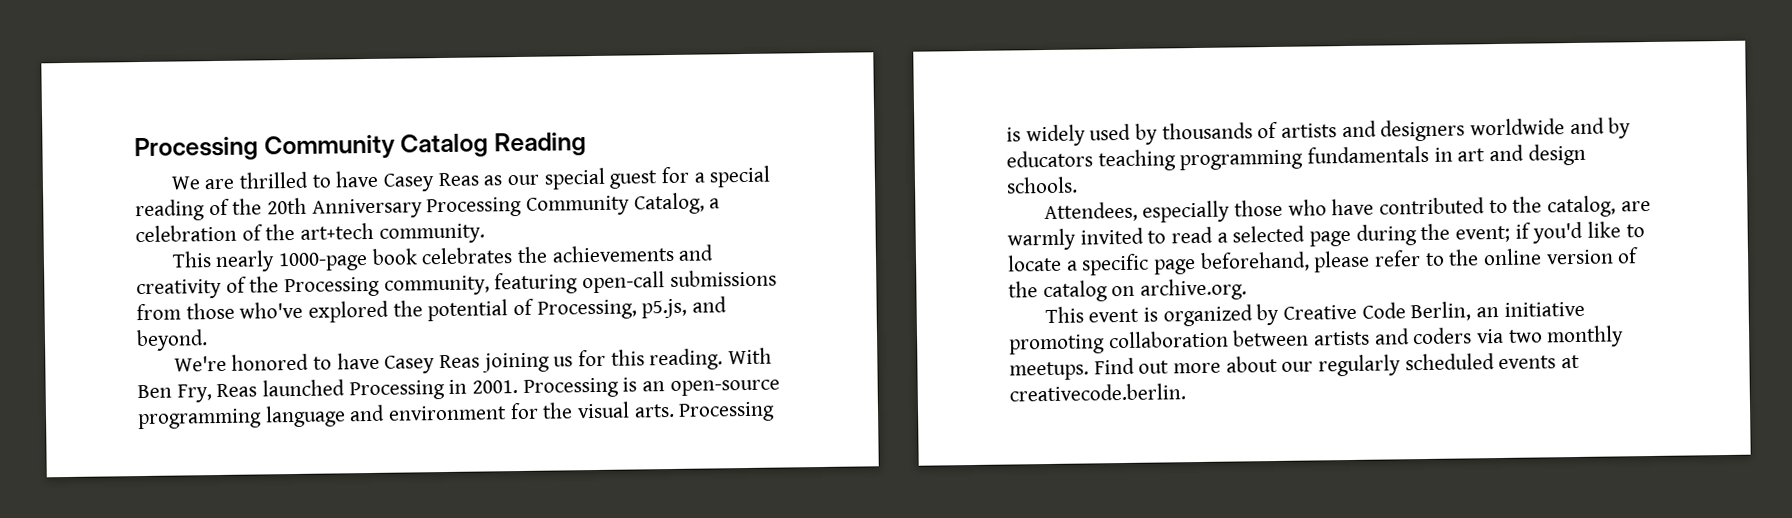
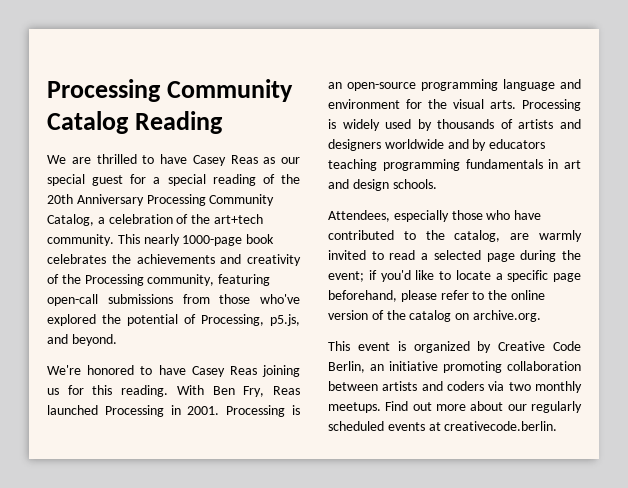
- We are thrilled to have Casey Reas as our special guest for a special reading of the 20th Anniversary Processing Community Catalog, a celebration of the art+tech community.
- This nearly 1000-page book celebrates the achievements and creativity of the Processing community, featuring open-call submissions from those who've explored the potential of Processing, p5.js, and beyond.
+ We are thrilled to have Casey Reas as our special guest for a special reading of the 20th Anniversary Processing Community Catalog, a celebration of the art+tech community. This nearly 1000-page book celebrates the achievements and creativity of the Processing community, featuring open-call submissions from those who've explored the potential of Processing, p5.js, and beyond.

